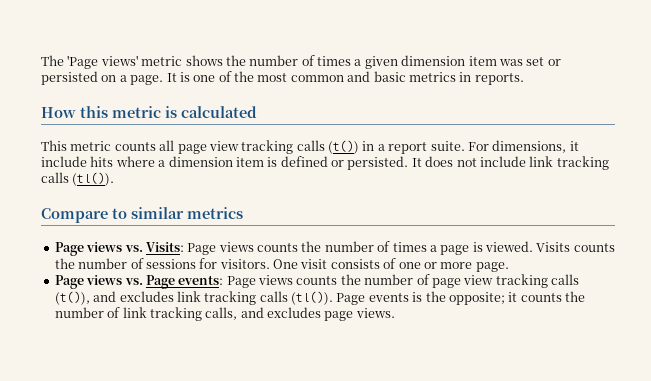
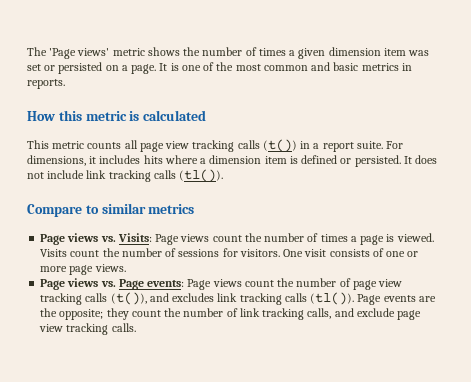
- For dimensions, it include hits where a dimension item is defined or persisted.
+ For dimensions, it includes hits where a dimension item is defined or persisted.
- Page views vs. Visits: Page views counts the number of times a page is viewed.
+ Page views vs. Visits: Page views count the number of times a page is viewed.
- Visits counts the number of sessions for visitors.
+ Visits count the number of sessions for visitors.
- One visit consists of one or more page.
+ One visit consists of one or more page views.
- Page views vs. Page events: Page views counts the number of page view tracking calls (t()), and excludes link tracking calls (tl()).
+ Page views vs. Page events: Page views count the number of page view tracking calls (t()), and excludes link tracking calls (tl()).
- Page events is the opposite; it counts the number of link tracking calls, and excludes page views.
+ Page events are the opposite; they count the number of link tracking calls, and exclude page view tracking calls.

